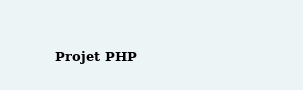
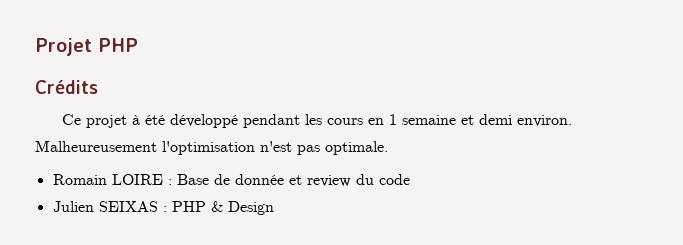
+ Crédits
+ Ce projet à été développé pendant les cours en 1 semaine et demi environ. Malheureusement l'optimisation n'est pas optimale.
+ Romain LOIRE : Base de donnée et review du code
+ Julien SEIXAS : PHP & Design

